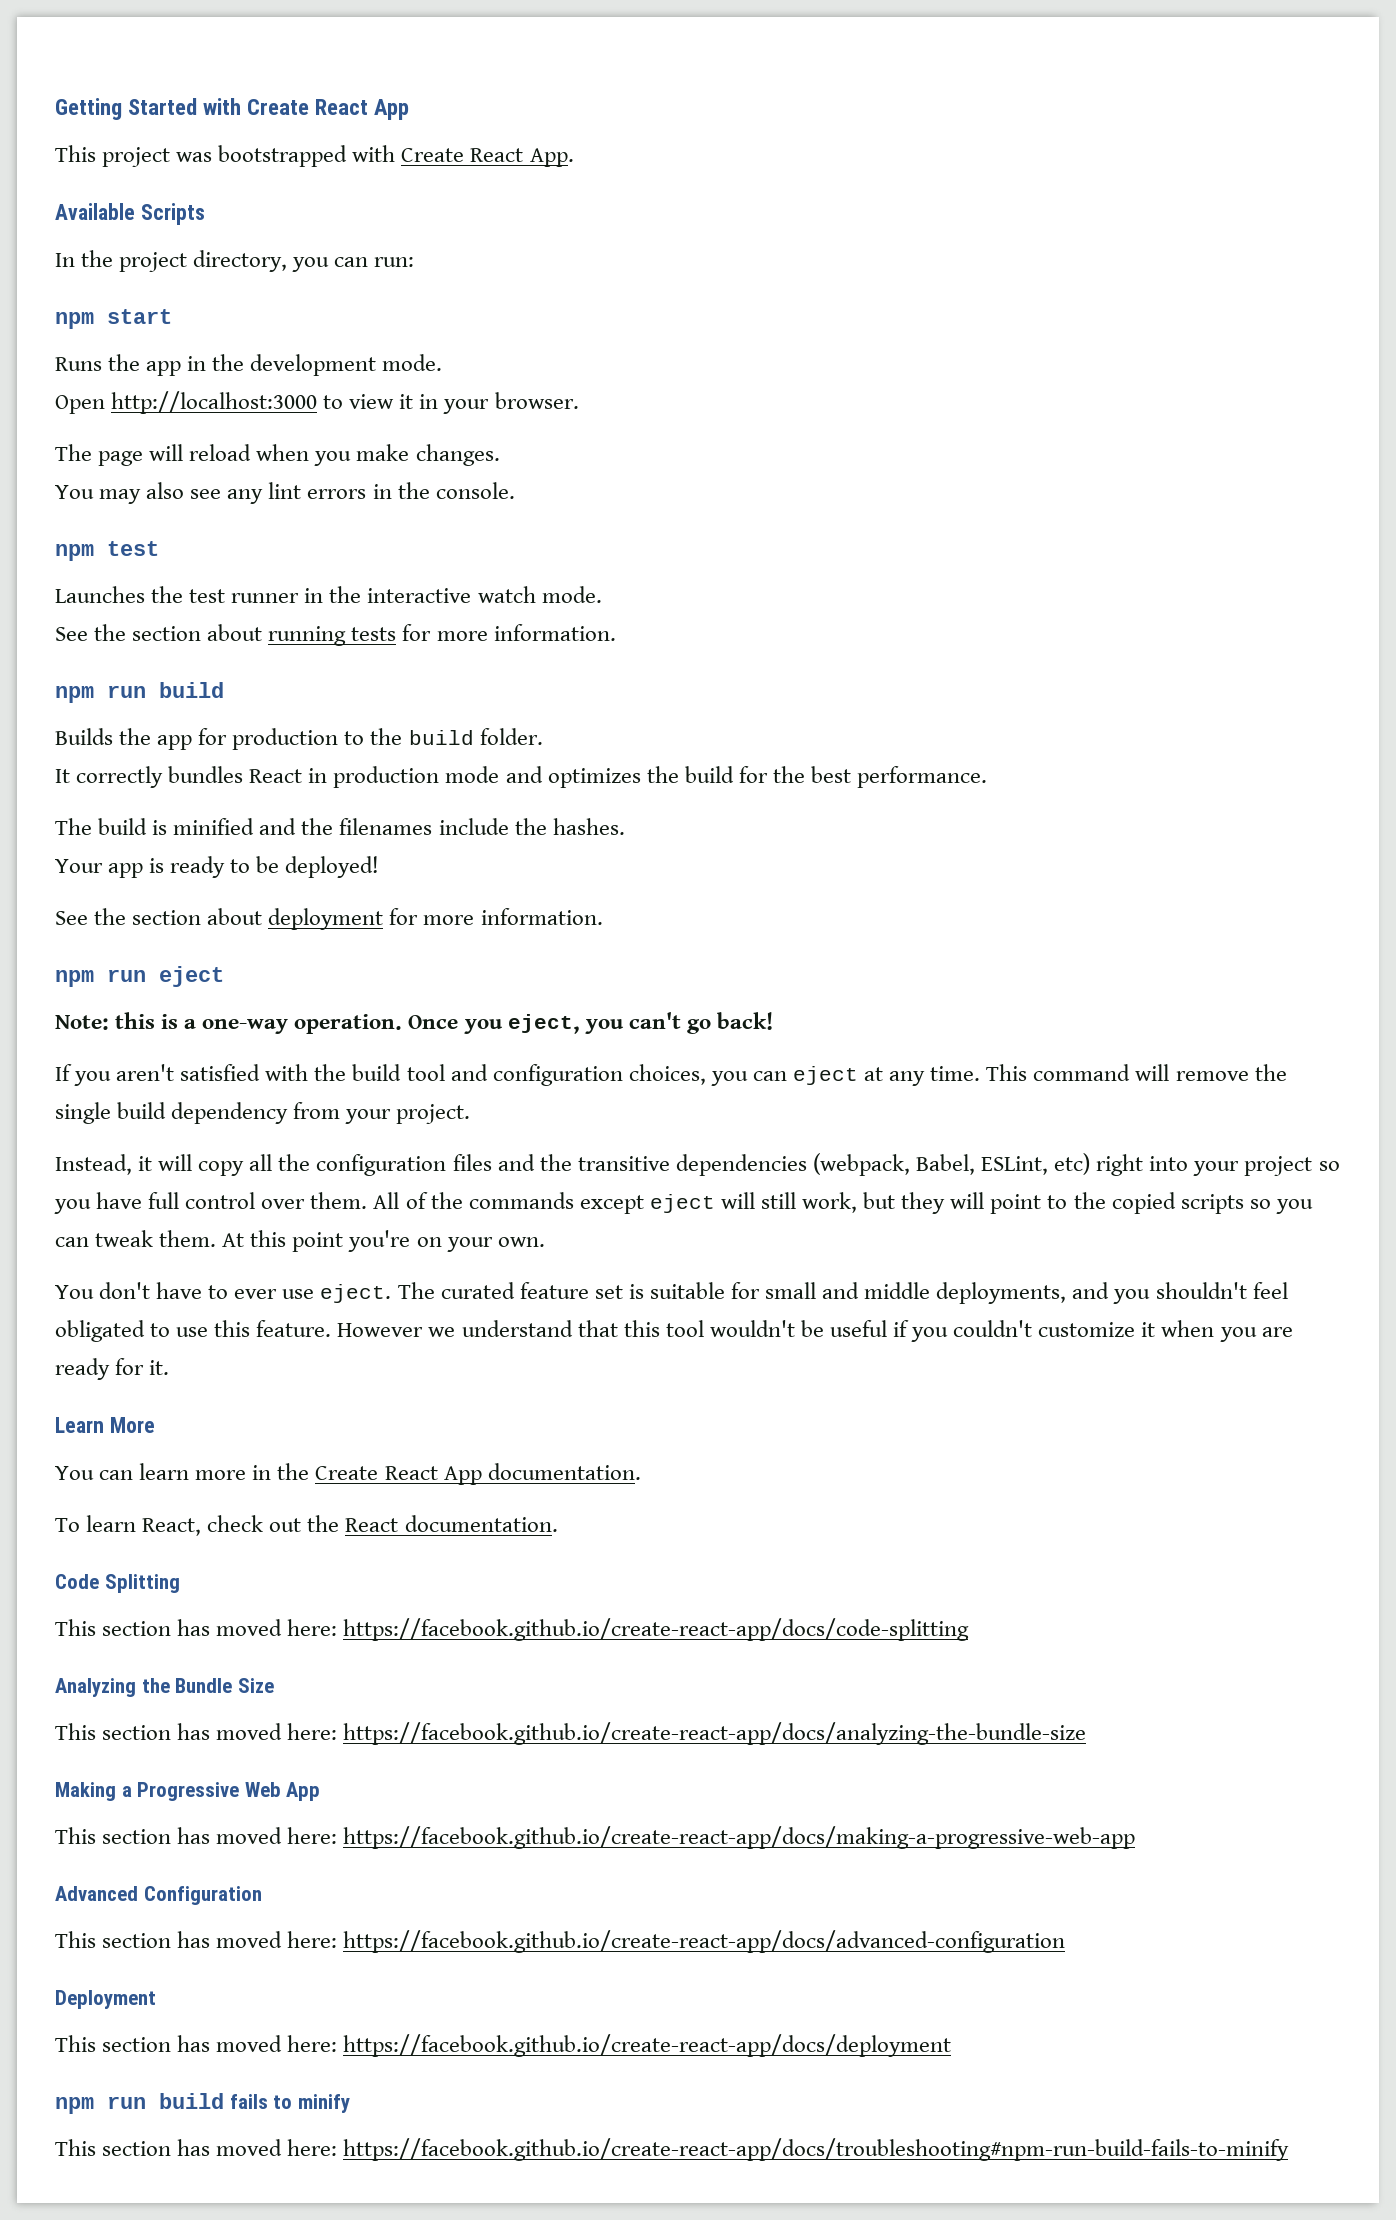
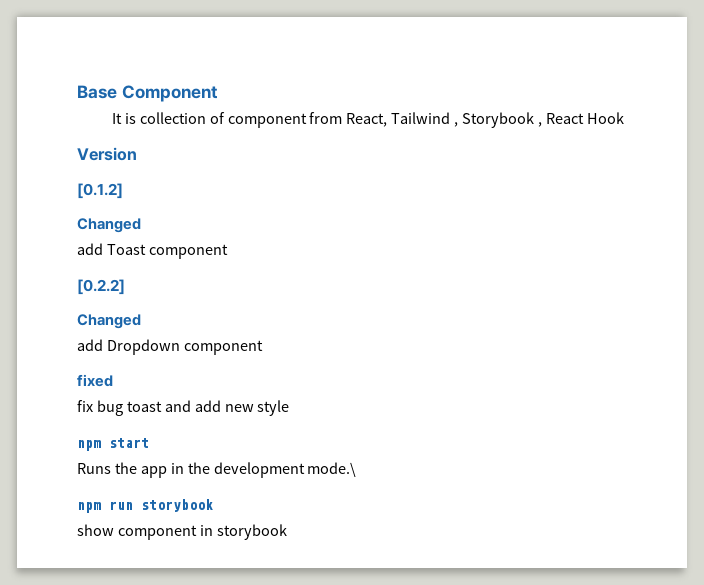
- Getting Started with Create React App
- This project was bootstrapped with Create React App.
- Available Scripts
- In the project directory, you can run:
+ Base Component
+ It is collection of component from React, Tailwind , Storybook , React Hook
+ Version
+ [0.1.2]
+ Changed
+ add Toast component
+ [0.2.2]
+ Changed
+ add Dropdown component
+ fixed
+ fix bug toast and add new style
- Runs the app in the development mode.
- Open http://localhost:3000 to view it in your browser.
- The page will reload when you make changes.
- You may also see any lint errors in the console.
- npm test
- Launches the test runner in the interactive watch mode.
- See the section about running tests for more information.
- npm run build
- Builds the app for production to the build folder.
- It correctly bundles React in production mode and optimizes the build for the best performance.
- The build is minified and the filenames include the hashes.
- Your app is ready to be deployed!
- See the section about deployment for more information.
- npm run eject
- Note: this is a one-way operation. Once you eject, you can't go back!
- If you aren't satisfied with the build tool and configuration choices, you can eject at any time. This command will remove the single build dependency from your project.
- Instead, it will copy all the configuration files and the transitive dependencies (webpack, Babel, ESLint, etc) right into your project so you have full control over them. All of the commands except eject will still work, but they will point to the copied scripts so you can tweak them. At this point you're on your own.
- You don't have to ever use eject. The curated feature set is suitable for small and middle deployments, and you shouldn't feel obligated to use this feature. However we understand that this tool wouldn't be useful if you couldn't customize it when you are ready for it.
- Learn More
- You can learn more in the Create React App documentation.
- To learn React, check out the React documentation.
- Code Splitting
- This section has moved here: https://facebook.github.io/create-react-app/docs/code-splitting
- Analyzing the Bundle Size
- This section has moved here: https://facebook.github.io/create-react-app/docs/analyzing-the-bundle-size
- Making a Progressive Web App
- This section has moved here: https://facebook.github.io/create-react-app/docs/making-a-progressive-web-app
- Advanced Configuration
- This section has moved here: https://facebook.github.io/create-react-app/docs/advanced-configuration
- Deployment
- This section has moved here: https://facebook.github.io/create-react-app/docs/deployment
- npm run build fails to minify
- This section has moved here: https://facebook.github.io/create-react-app/docs/troubleshooting#npm-run-build-fails-to-minify
+ Runs the app in the development mode.\
+ npm run storybook
+ show component in storybook

